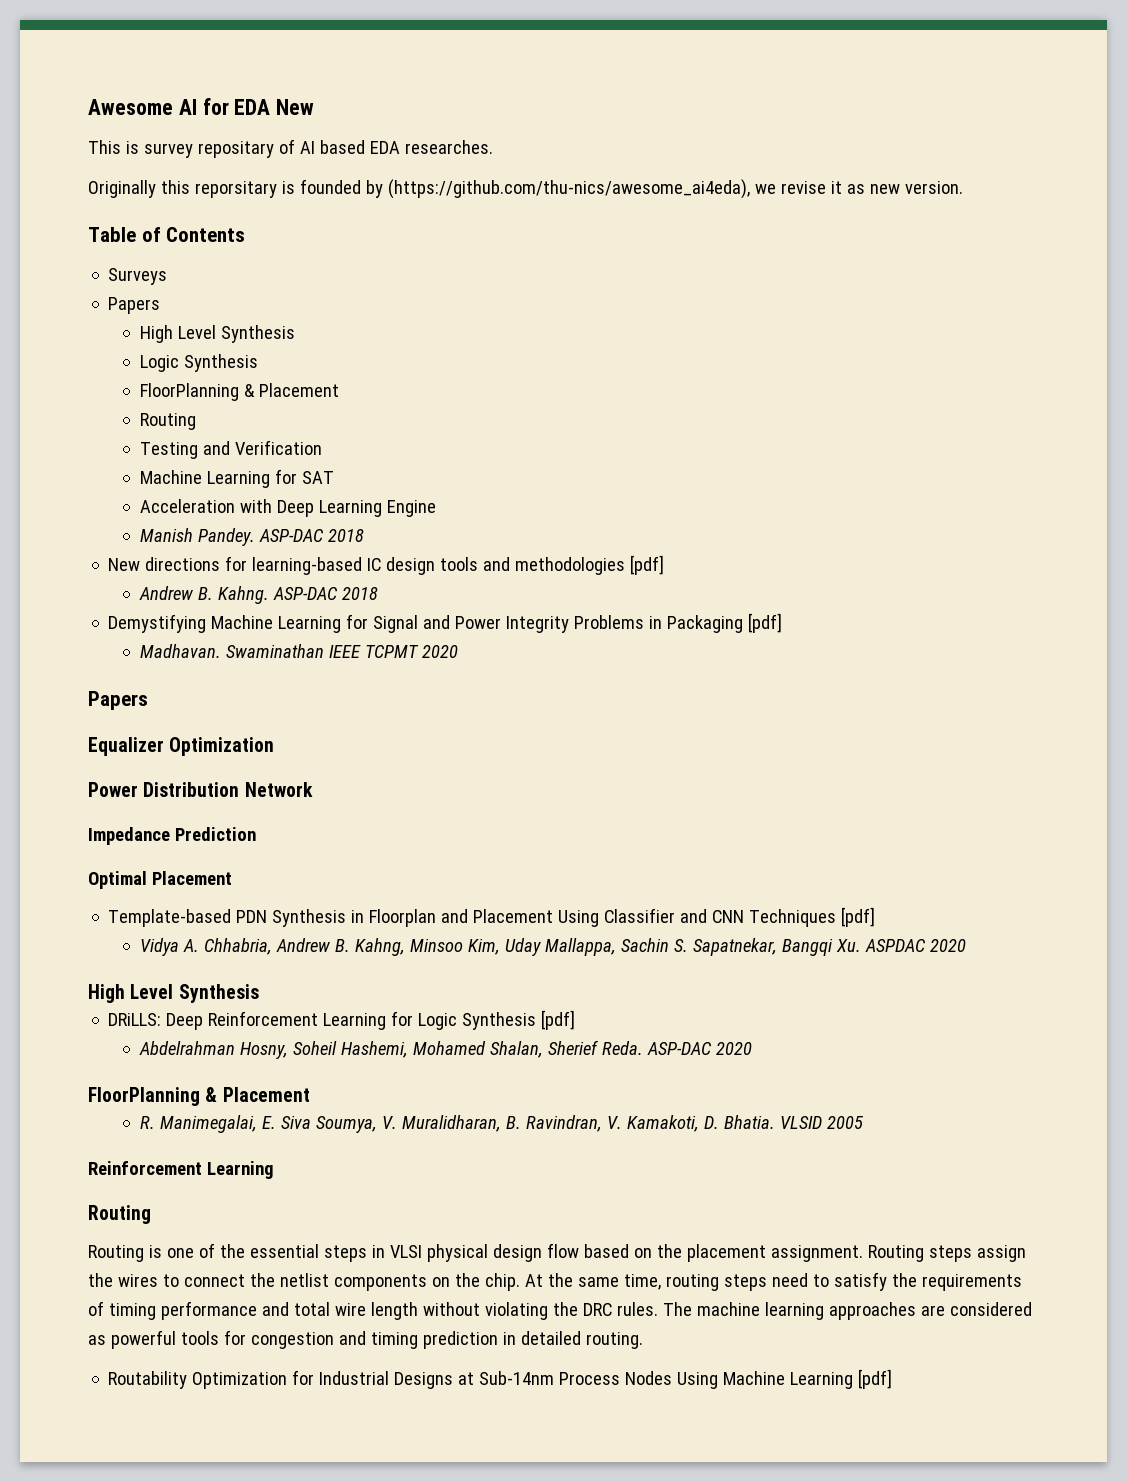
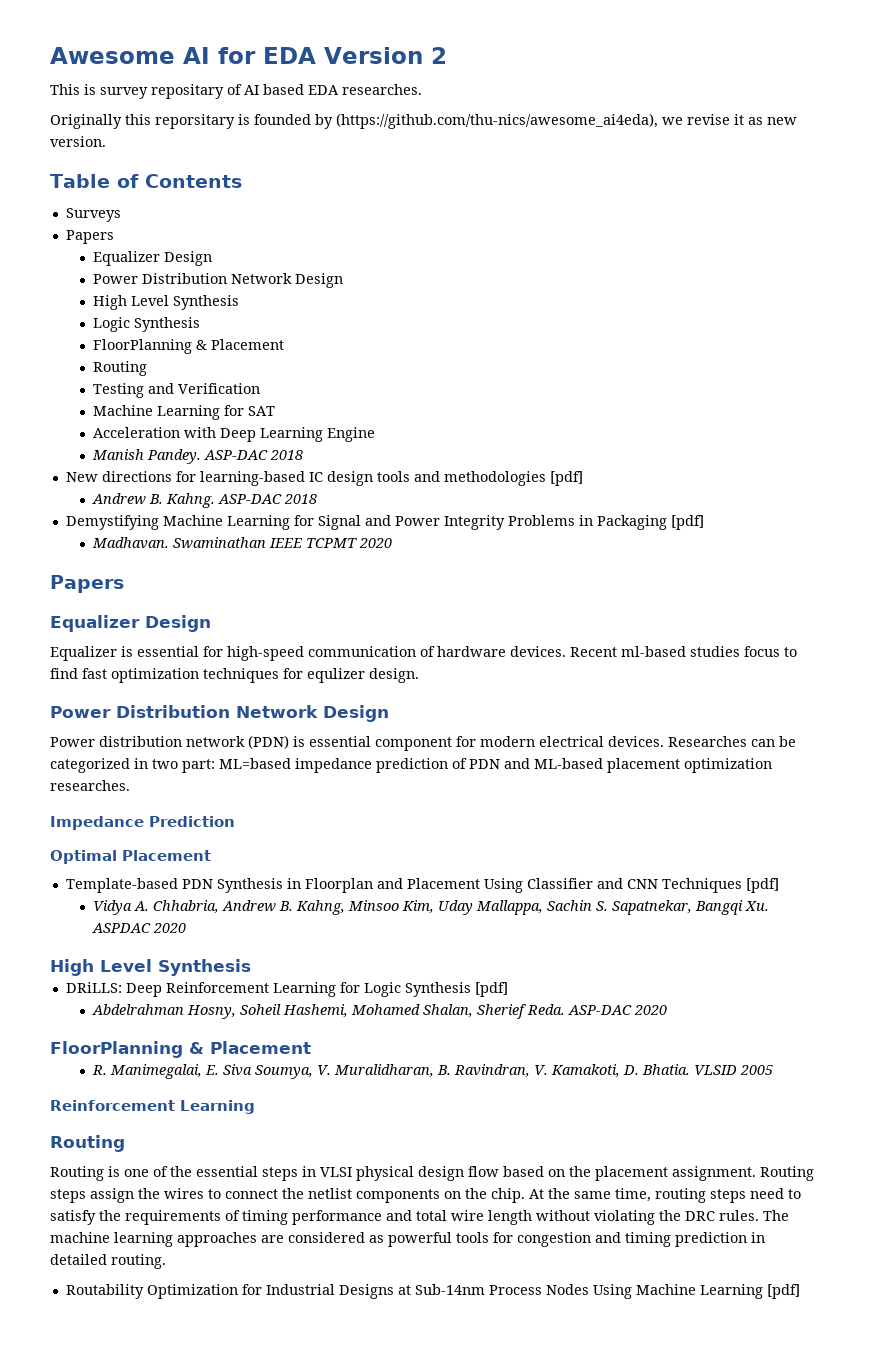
- Awesome AI for EDA New
+ Awesome AI for EDA Version 2
  Surveys
  Papers
+ Equalizer Design
+ Power Distribution Network Design
  Swaminathan IEEE TCPMT 2020
  Papers
- Equalizer Optimization
- Power Distribution Network
+ Equalizer Design
+ Equalizer is essential for high-speed communication of hardware devices. Recent ml-based studies focus to find fast optimization techniques for equlizer design.
+ Power Distribution Network Design
+ Power distribution network (PDN) is essential component for modern electrical devices. Researches can be categorized in two part: ML=based impedance prediction of PDN and ML-based placement optimization researches.

